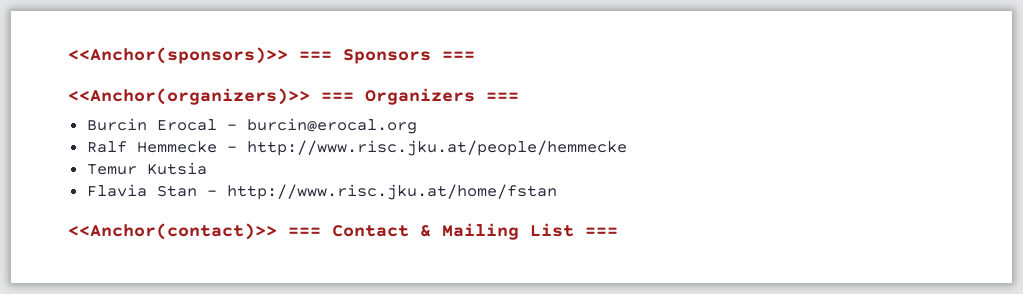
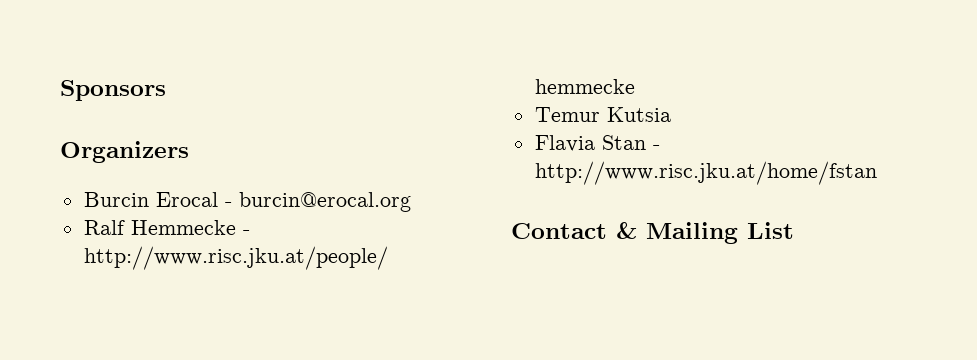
- <<Anchor(sponsors)>> === Sponsors ===
- <<Anchor(organizers)>> === Organizers ===
+ Sponsors
+ Organizers
- <<Anchor(contact)>> === Contact & Mailing List ===
+ Contact & Mailing List

